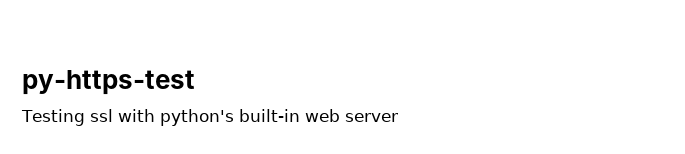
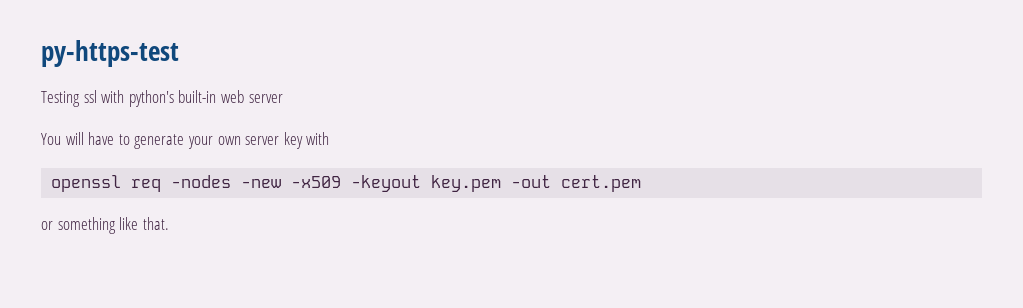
+ You will have to generate your own server key with
+ openssl req -nodes -new -x509 -keyout key.pem -out cert.pem
+ or something like that.

